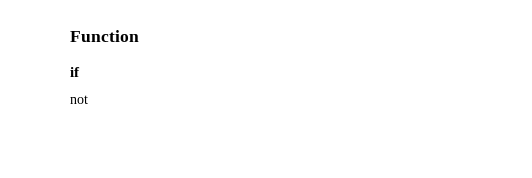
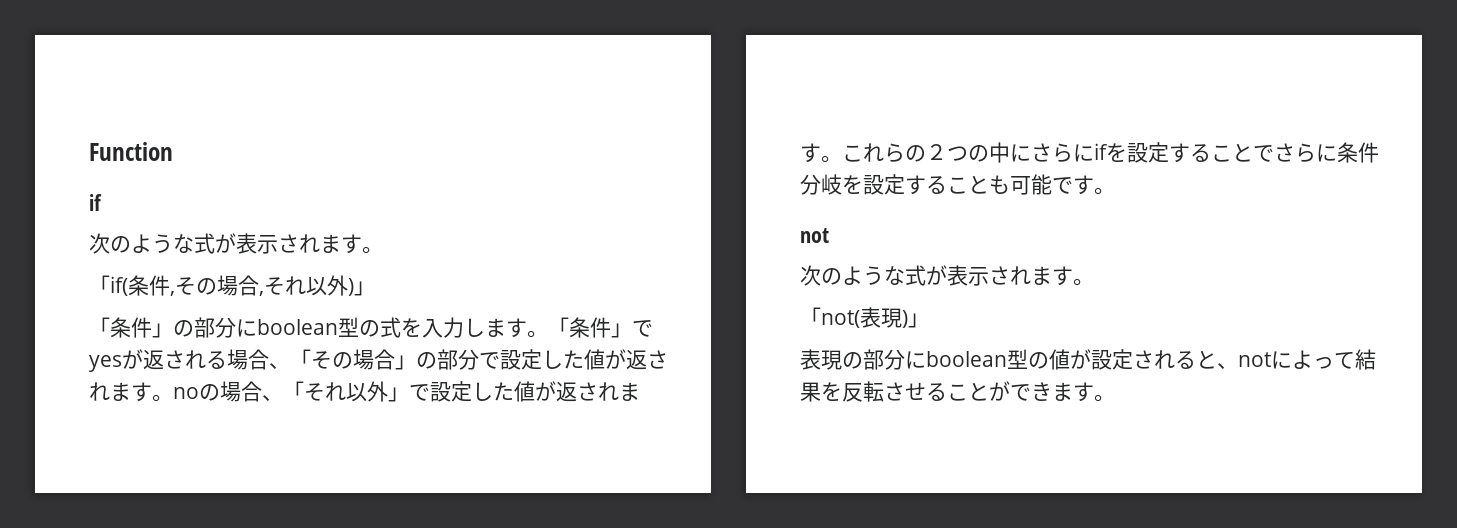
  Function
  if
+ 次のような式が表示されます。
+ 「if(条件,その場合,それ以外)」
+ 「条件」の部分にboolean型の式を入力します。「条件」でyesが返される場合、「その場合」の部分で設定した値が返されます。noの場合、「それ以外」で設定した値が返されます。これらの２つの中にさらにifを設定することでさらに条件分岐を設定することも可能です。
  not
+ 次のような式が表示されます。
+ 「not(表現)」
+ 表現の部分にboolean型の値が設定されると、notによって結果を反転させることができます。

